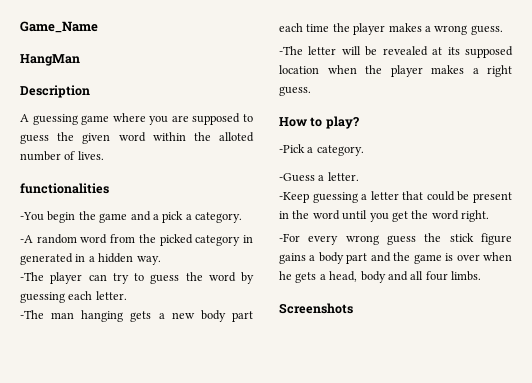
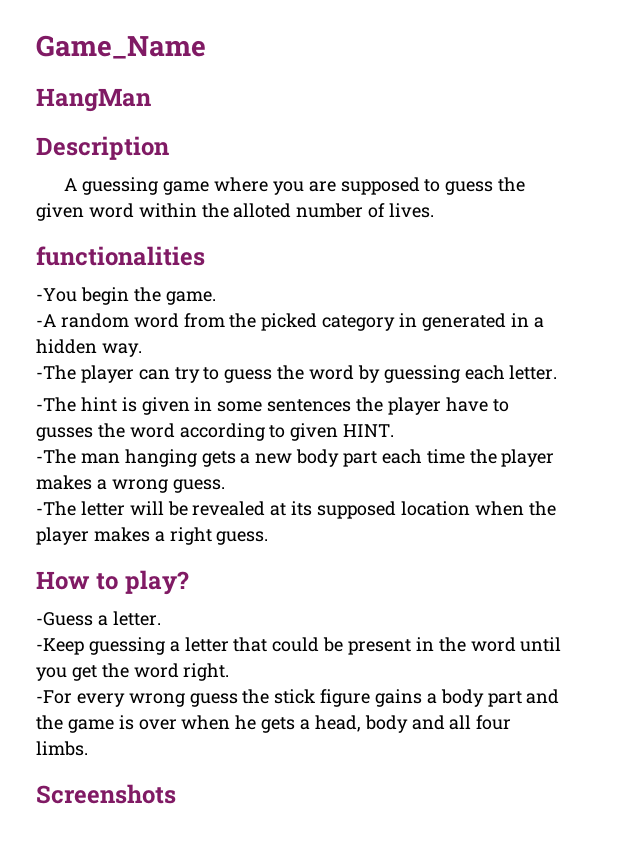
- -You begin the game and a pick a category.
+ -You begin the game.
+ -The hint is given in some sentences the player have to gusses the word according to given HINT.
- -Pick a category.

